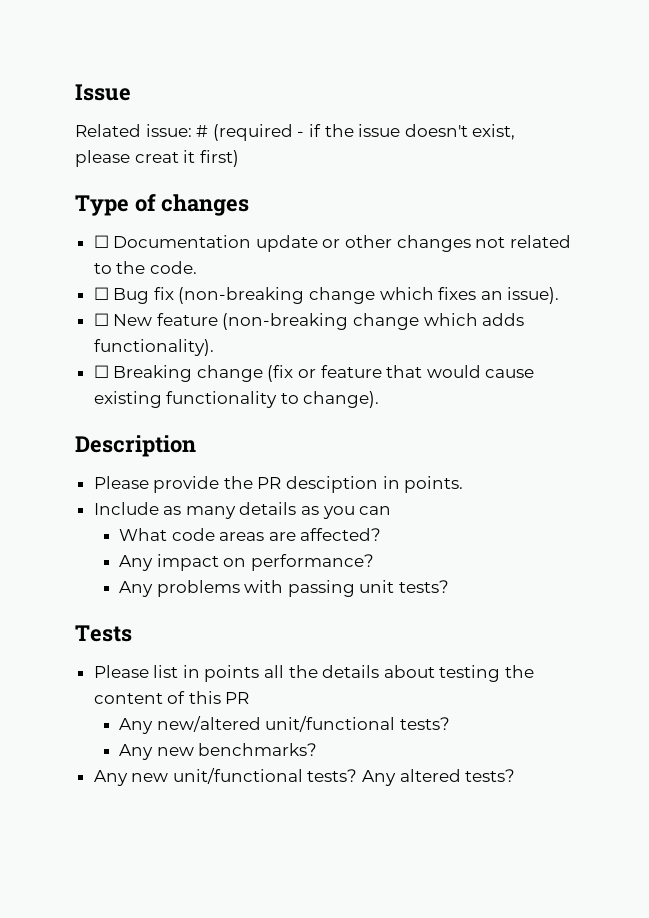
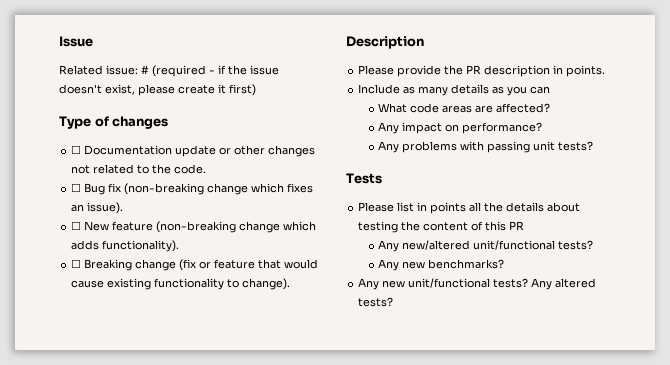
- Related issue: # (required - if the issue doesn't exist, please creat it first)
+ Related issue: # (required - if the issue doesn't exist, please create it first)
- Please provide the PR desciption in points.
+ Please provide the PR description in points.

